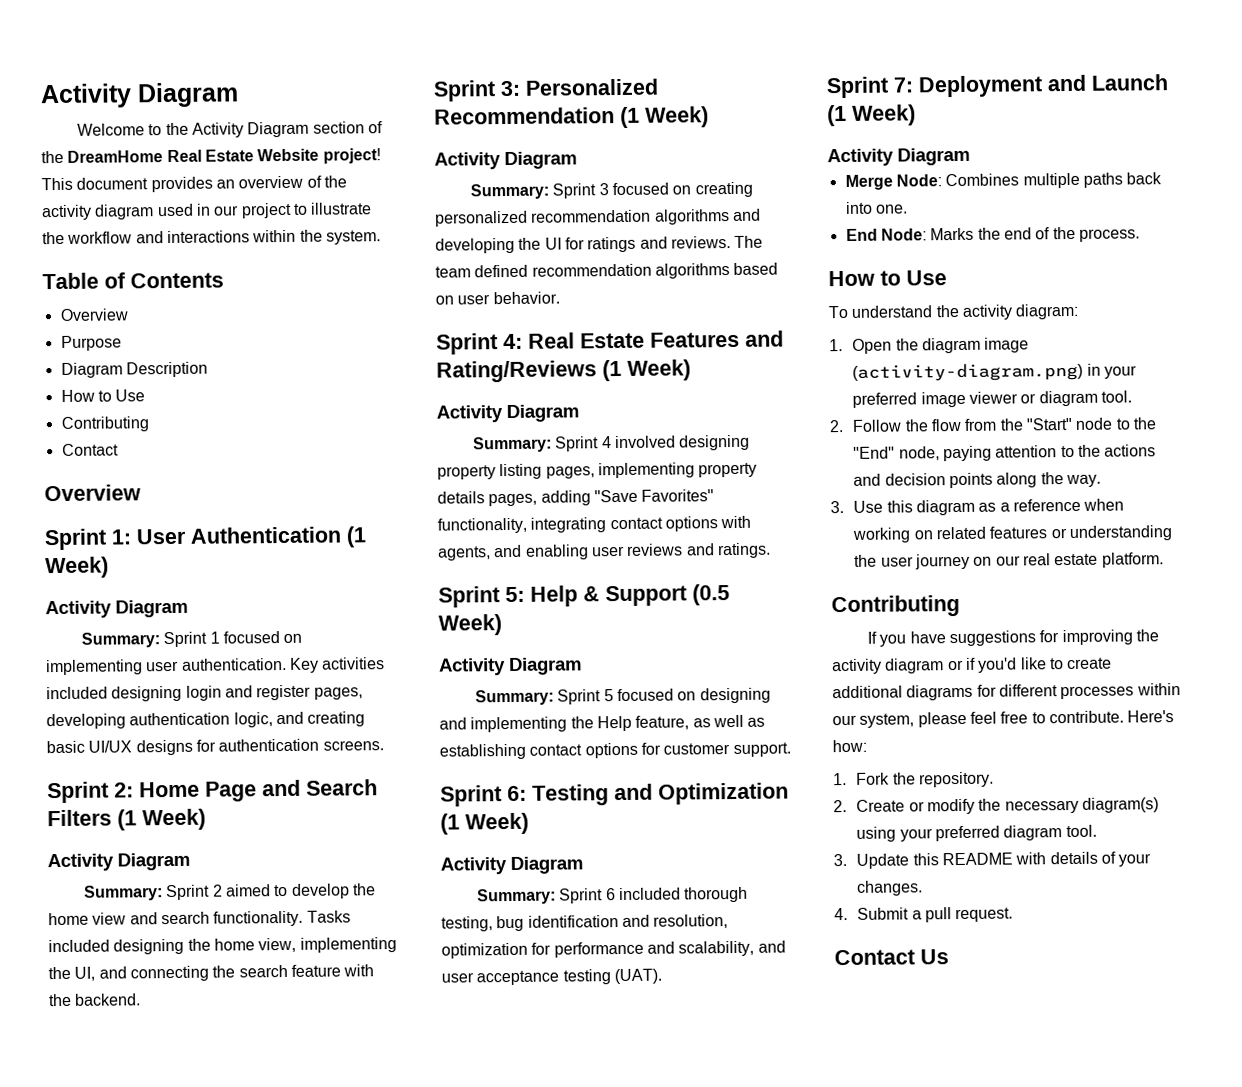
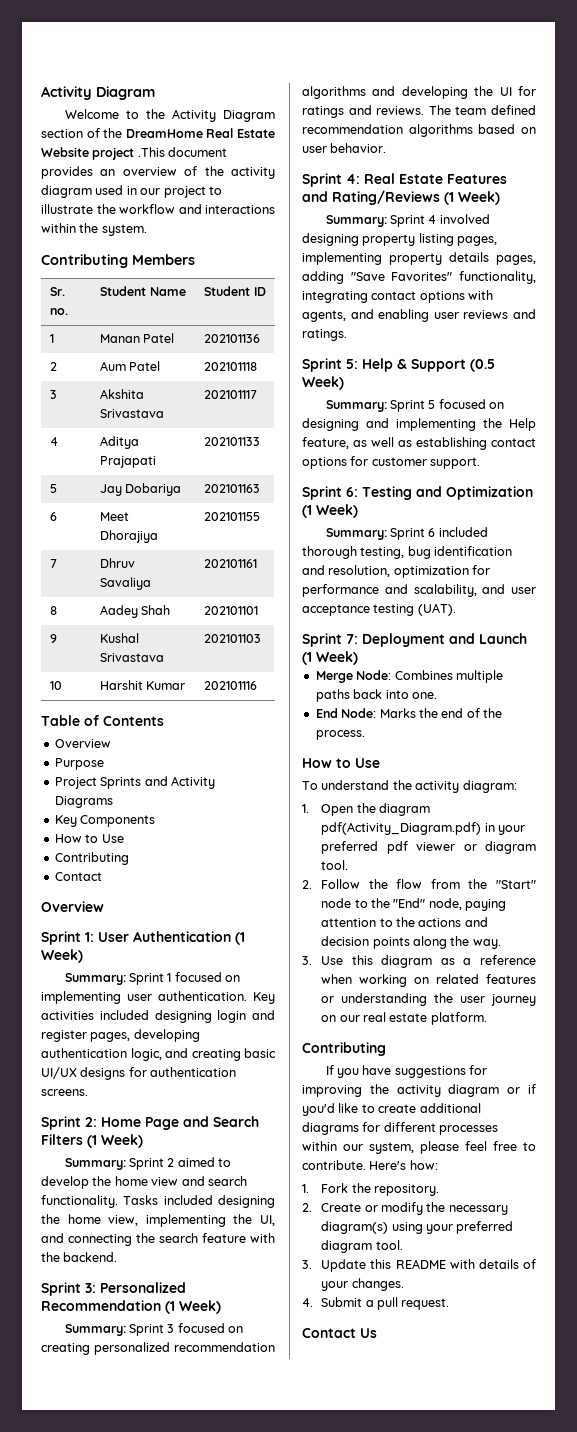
- Welcome to the Activity Diagram section of the DreamHome Real Estate Website project! This document provides an overview of the activity diagram used in our project to illustrate the workflow and interactions within the system.
+ Welcome to the Activity Diagram section of the DreamHome Real Estate Website project .This document provides an overview of the activity diagram used in our project to illustrate the workflow and interactions within the system.
+ Contributing Members
+ Sr. no. | Student Name | Student ID
+ 1 | Manan Patel | 202101136
+ 2 | Aum Patel | 202101118
+ 3 | Akshita Srivastava | 202101117
+ 4 | Aditya Prajapati | 202101133
+ 5 | Jay Dobariya | 202101163
+ 6 | Meet Dhorajiya | 202101155
+ 7 | Dhruv Savaliya | 202101161
+ 8 | Aadey Shah | 202101101
+ 9 | Kushal Srivastava | 202101103
+ 10 | Harshit Kumar | 202101116
- Diagram Description
+ Project Sprints and Activity Diagrams
+ Key Components
  Sprint 1: User Authentication (1 Week)
- Activity Diagram
  Sprint 2: Home Page and Search Filters (1 Week)
- Activity Diagram
  Sprint 3: Personalized Recommendation (1 Week)
- Activity Diagram
  Sprint 4: Real Estate Features and Rating/Reviews (1 Week)
- Activity Diagram
  Sprint 5: Help & Support (0.5 Week)
- Activity Diagram
  Sprint 6: Testing and Optimization (1 Week)
- Activity Diagram
  Sprint 7: Deployment and Launch (1 Week)
- Activity Diagram
- 1. Open the diagram image (activity-diagram.png) in your preferred image viewer or diagram tool.
+ 1. Open the diagram pdf(Activity_Diagram.pdf) in your preferred pdf viewer or diagram tool.

